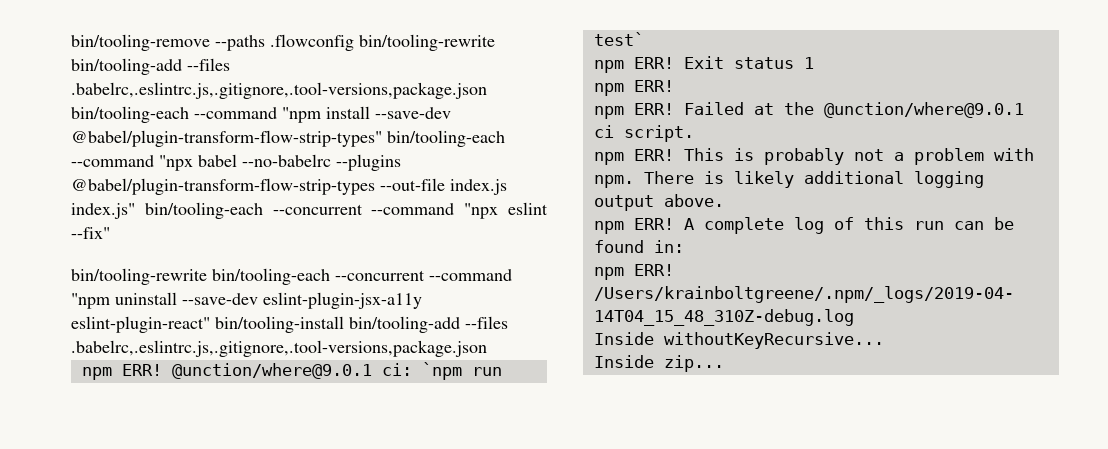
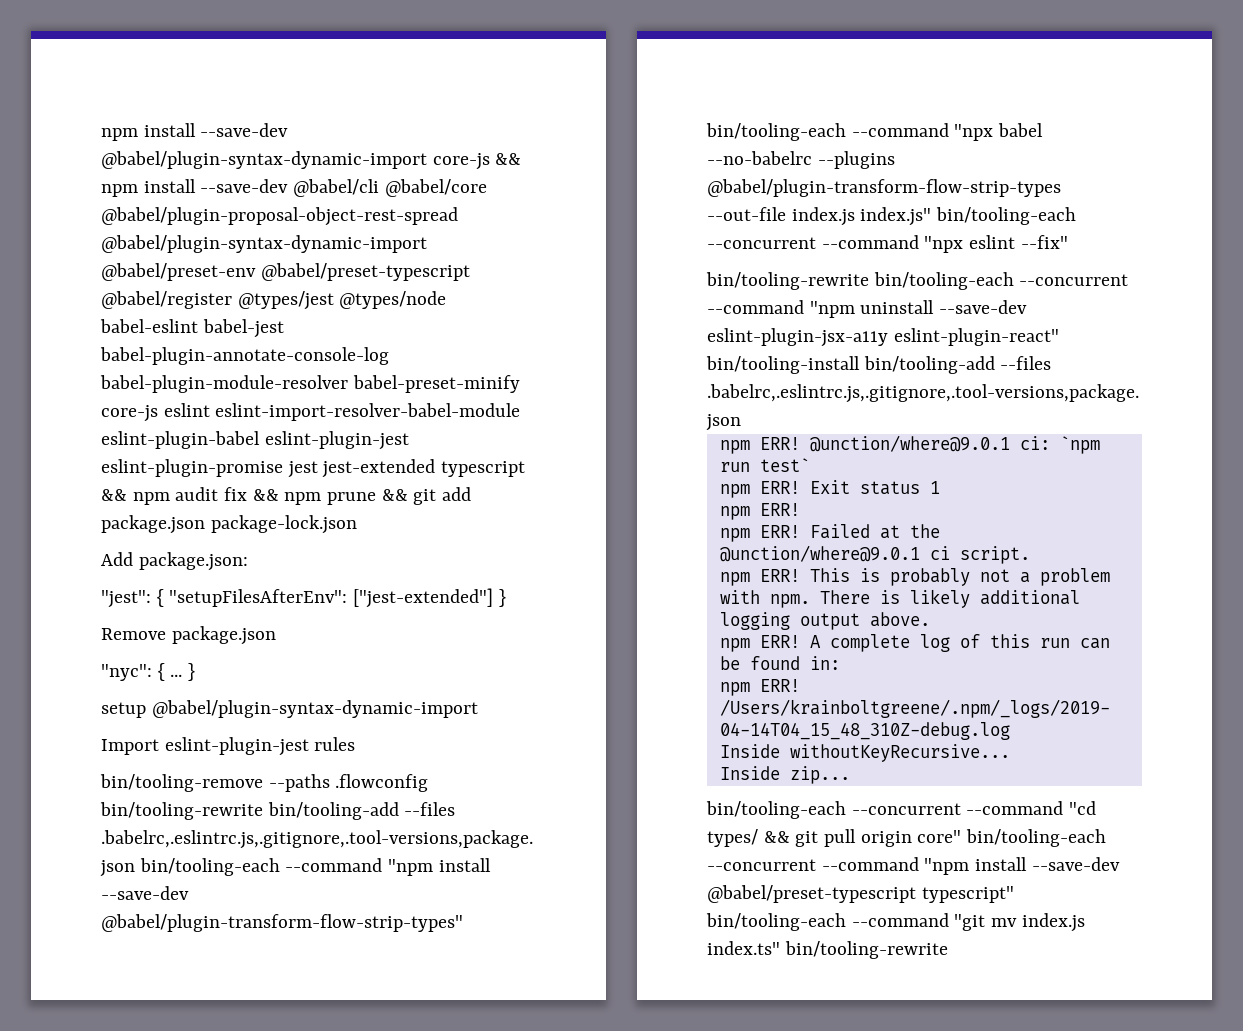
+ npm install --save-dev @babel/plugin-syntax-dynamic-import core-js && npm install --save-dev @babel/cli @babel/core @babel/plugin-proposal-object-rest-spread @babel/plugin-syntax-dynamic-import @babel/preset-env @babel/preset-typescript @babel/register @types/jest @types/node babel-eslint babel-jest babel-plugin-annotate-console-log babel-plugin-module-resolver babel-preset-minify core-js eslint eslint-import-resolver-babel-module eslint-plugin-babel eslint-plugin-jest eslint-plugin-promise jest jest-extended typescript && npm audit fix && npm prune && git add package.json package-lock.json
+ Add package.json:
+ "jest": { "setupFilesAfterEnv": ["jest-extended"] }
+ Remove package.json
+ "nyc": { ... }
+ setup @babel/plugin-syntax-dynamic-import
+ Import eslint-plugin-jest rules
+ bin/tooling-each --concurrent --command "cd types/ && git pull origin core" bin/tooling-each --concurrent --command "npm install --save-dev @babel/preset-typescript typescript" bin/tooling-each --command "git mv index.js index.ts" bin/tooling-rewrite

